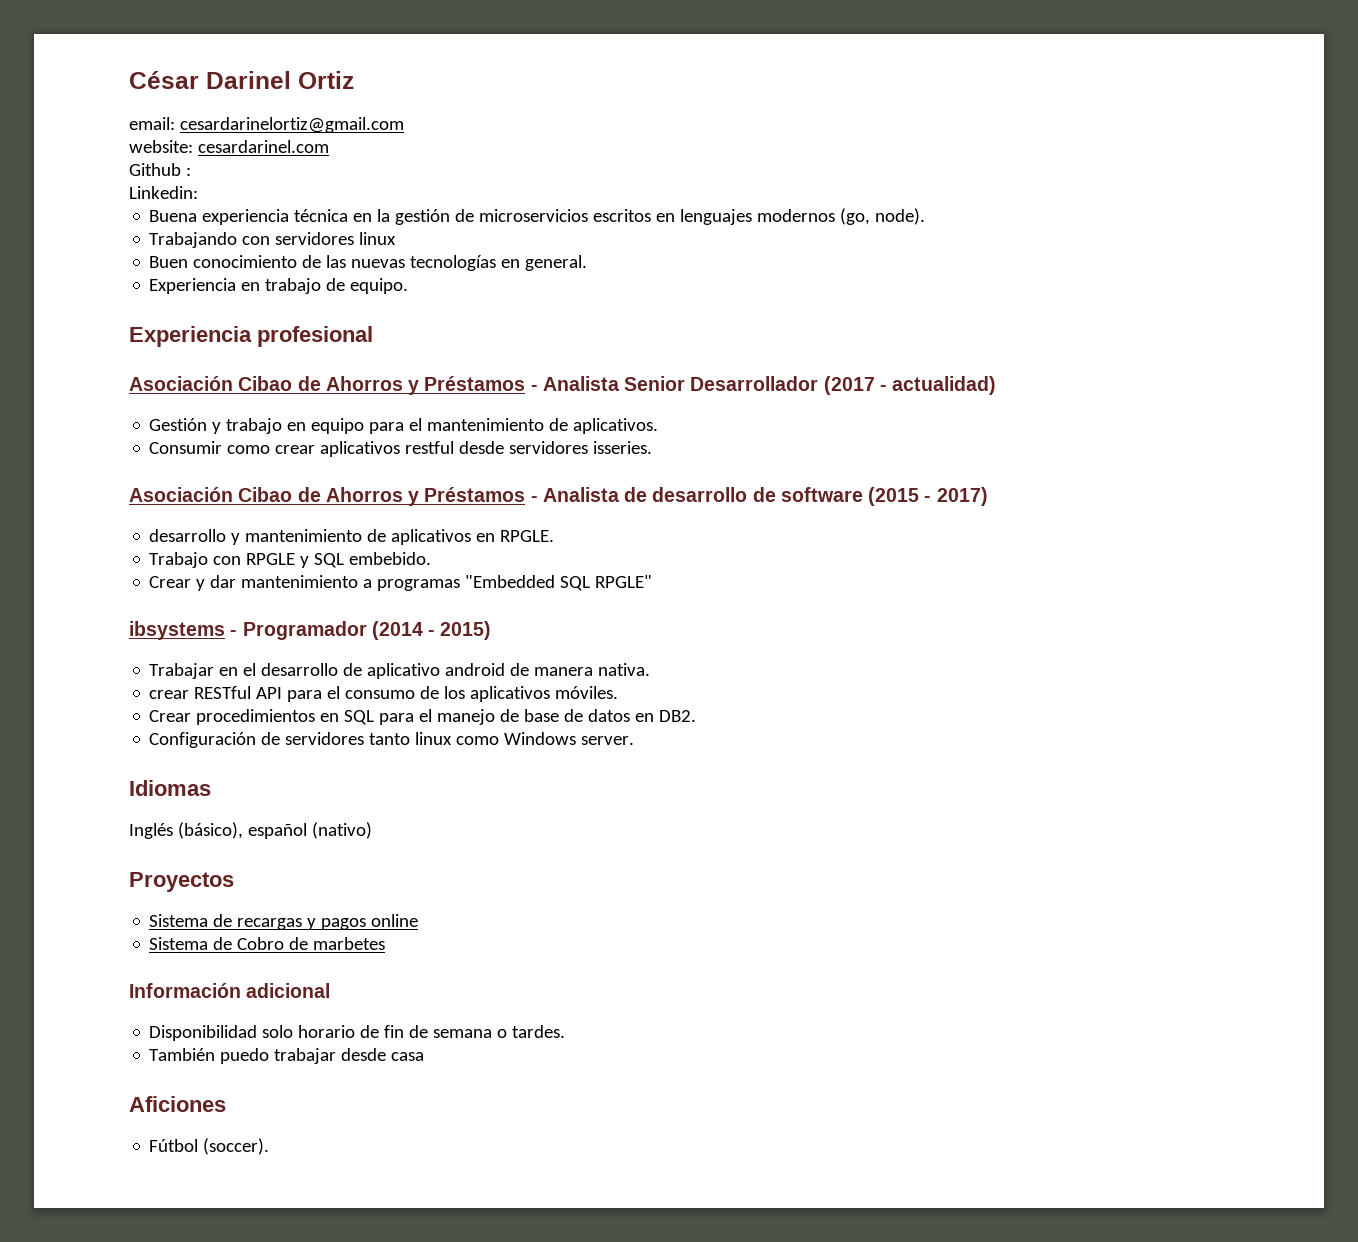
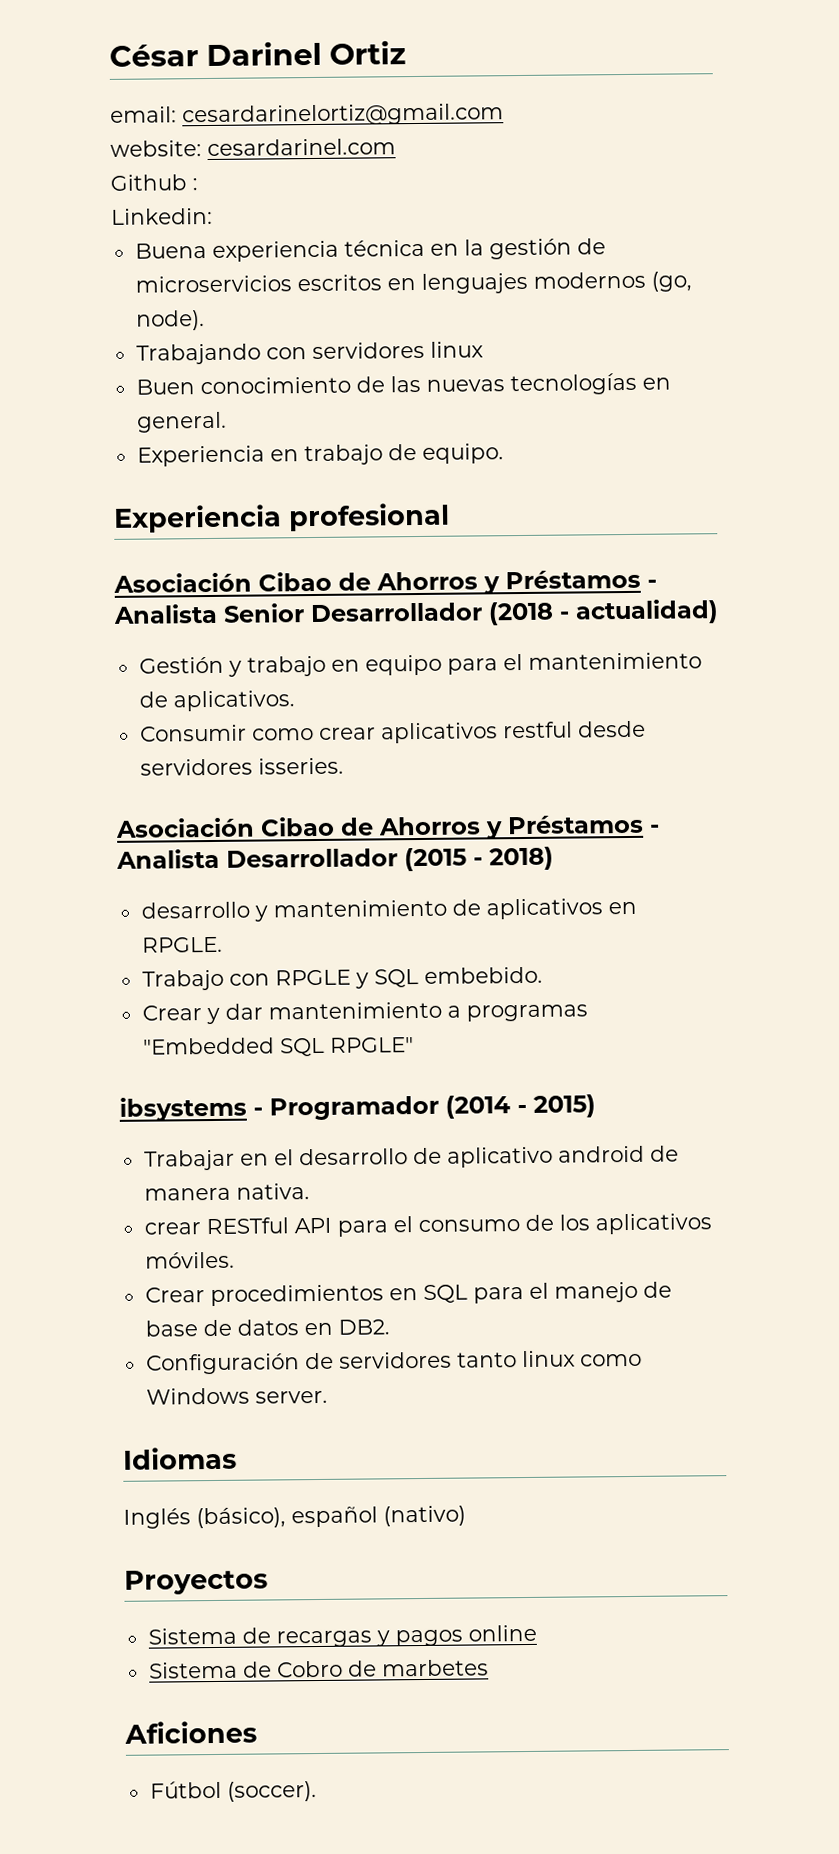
- Asociación Cibao de Ahorros y Préstamos - Analista Senior Desarrollador (2017 - actualidad)
+ Asociación Cibao de Ahorros y Préstamos - Analista Senior Desarrollador (2018 - actualidad)
- Asociación Cibao de Ahorros y Préstamos - Analista de desarrollo de software (2015 - 2017)
+ Asociación Cibao de Ahorros y Préstamos - Analista Desarrollador (2015 - 2018)
- Información adicional
- Disponibilidad solo horario de fin de semana o tardes.
- También puedo trabajar desde casa

